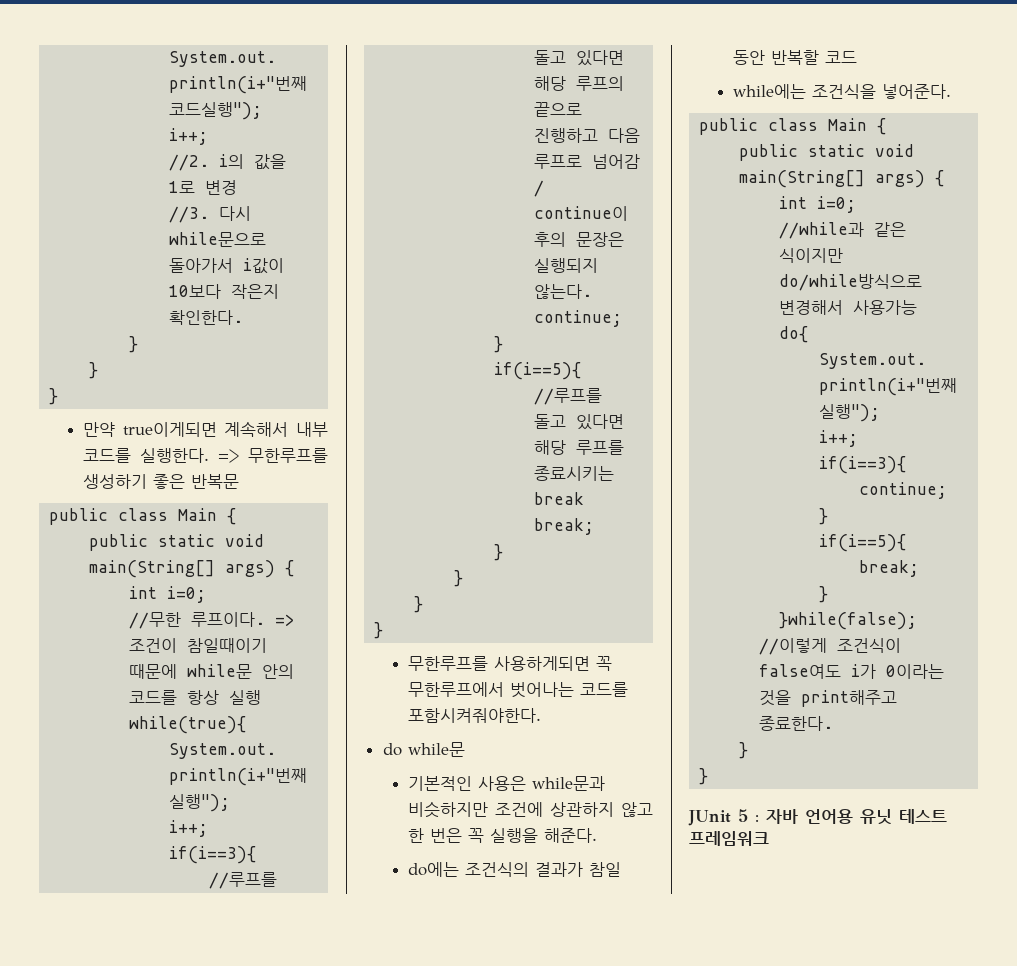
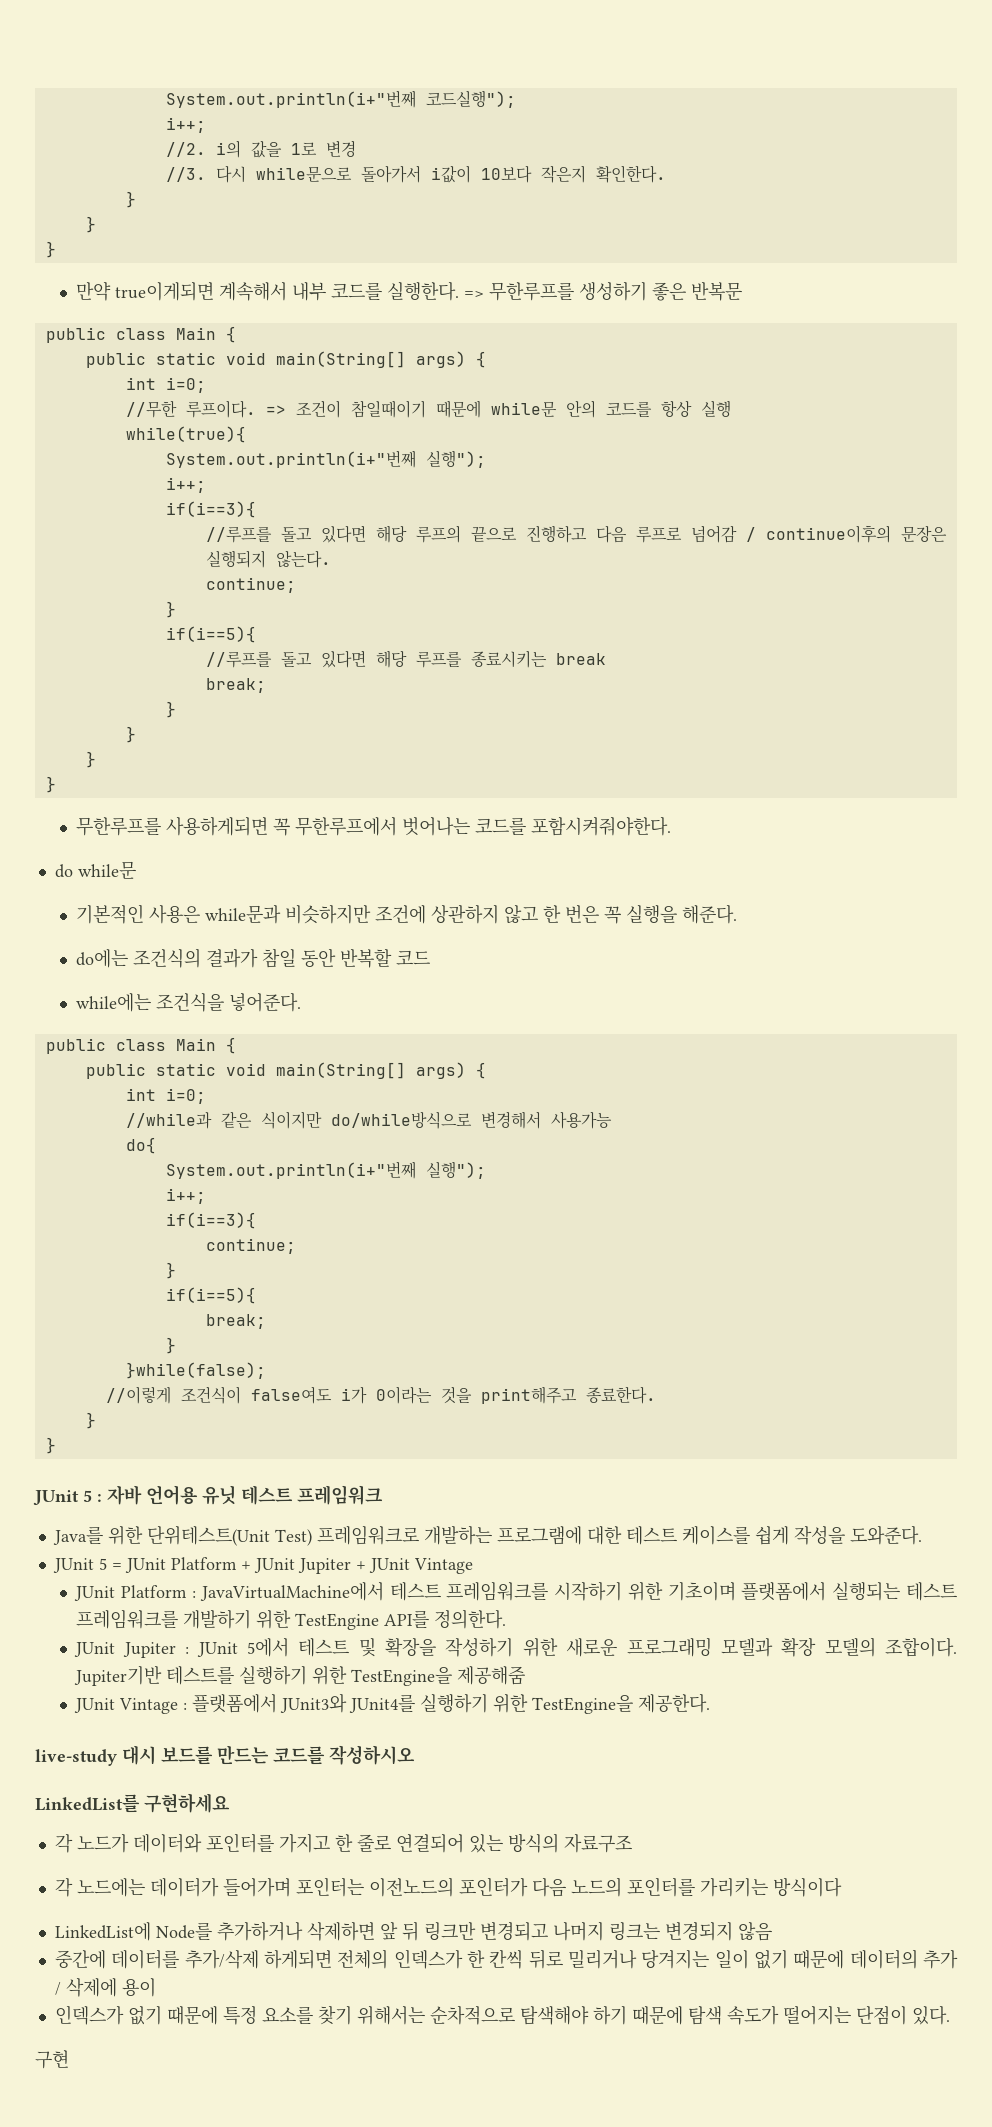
+ Java를 위한 단위테스트(Unit Test) 프레임워크로 개발하는 프로그램에 대한 테스트 케이스를 쉽게 작성을 도와준다.
+ JUnit 5 = JUnit Platform + JUnit Jupiter + JUnit Vintage
+ JUnit Platform : JavaVirtualMachine에서 테스트 프레임워크를 시작하기 위한 기초이며 플랫폼에서 실행되는 테스트 프레임워크를 개발하기 위한 TestEngine API를 정의한다.
+ JUnit Jupiter : JUnit 5에서 테스트 및 확장을 작성하기 위한 새로운 프로그래밍 모델과 확장 모델의 조합이다. Jupiter기반 테스트를 실행하기 위한 TestEngine을 제공해줌
+ JUnit Vintage : 플랫폼에서 JUnit3와 JUnit4를 실행하기 위한 TestEngine을 제공한다.
+ live-study 대시 보드를 만드는 코드를 작성하시오
+ LinkedList를 구현하세요
+ 각 노드가 데이터와 포인터를 가지고 한 줄로 연결되어 있는 방식의 자료구조
+ 각 노드에는 데이터가 들어가며 포인터는 이전노드의 포인터가 다음 노드의 포인터를 가리키는 방식이다
+ LinkedList에 Node를 추가하거나 삭제하면 앞 뒤 링크만 변경되고 나머지 링크는 변경되지 않음
+ 중간에 데이터를 추가/삭제 하게되면 전체의 인덱스가 한 칸씩 뒤로 밀리거나 당겨지는 일이 없기 때문에 데이터의 추가 / 삭제에 용이
+ 인덱스가 없기 때문에 특정 요소를 찾기 위해서는 순차적으로 탐색해야 하기 때문에 탐색 속도가 떨어지는 단점이 있다.
+ 구현

